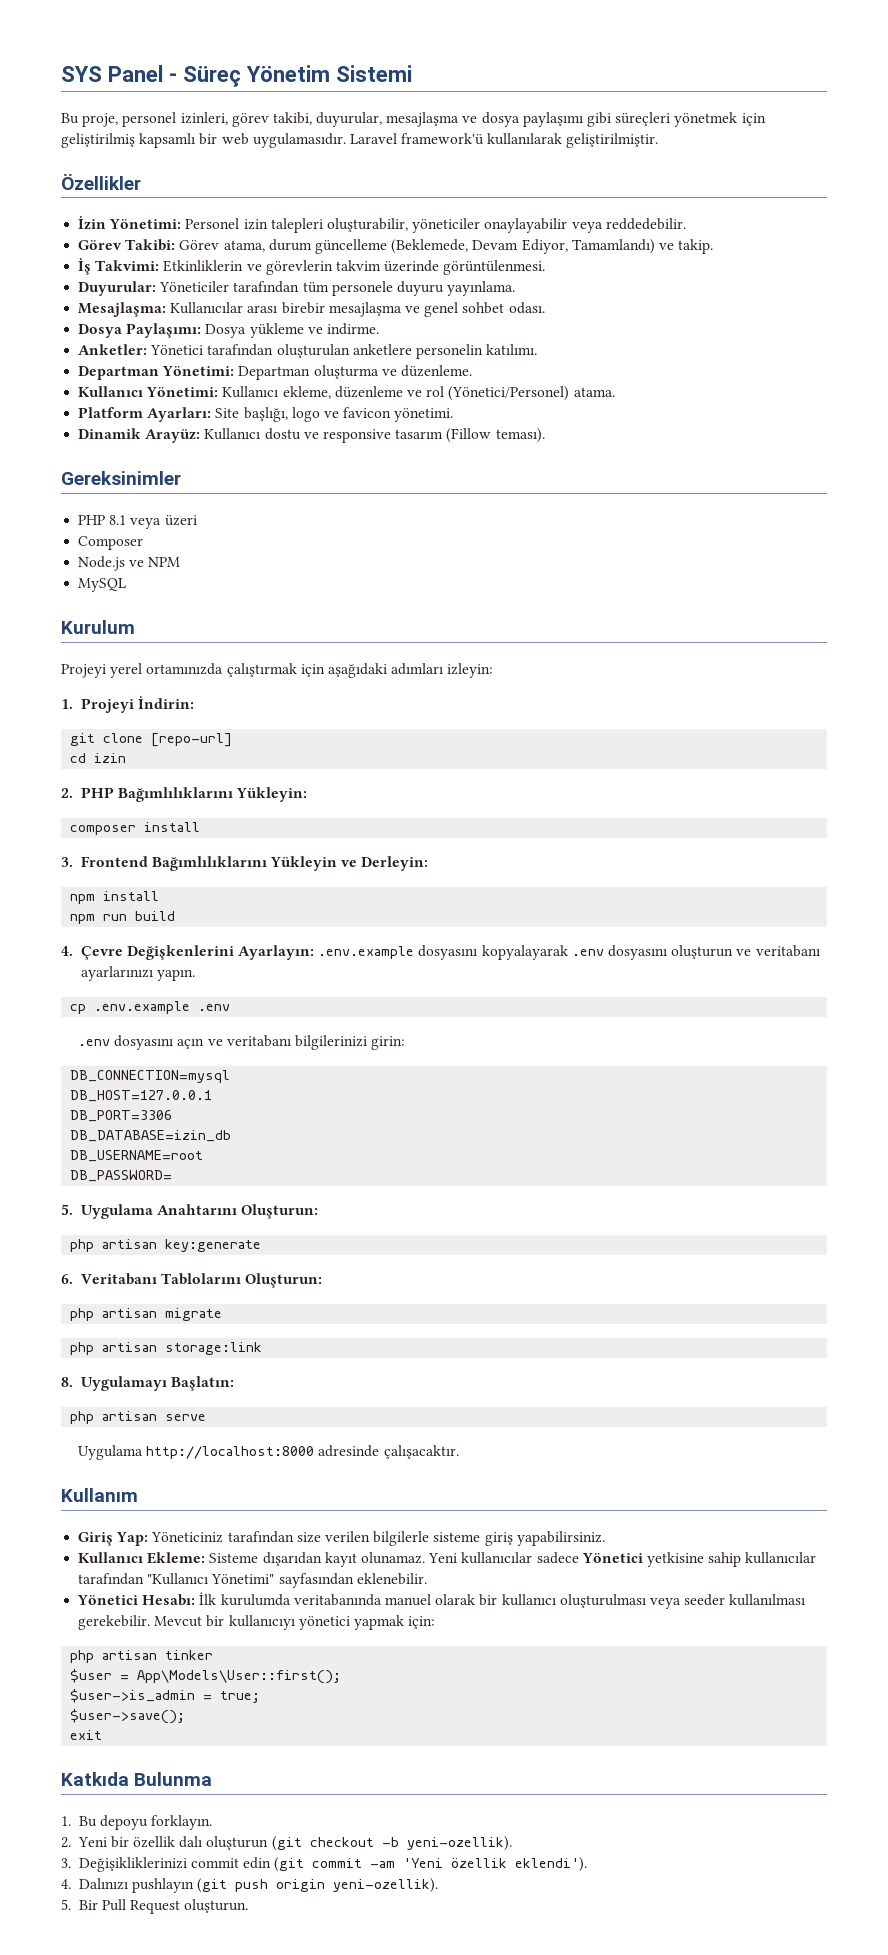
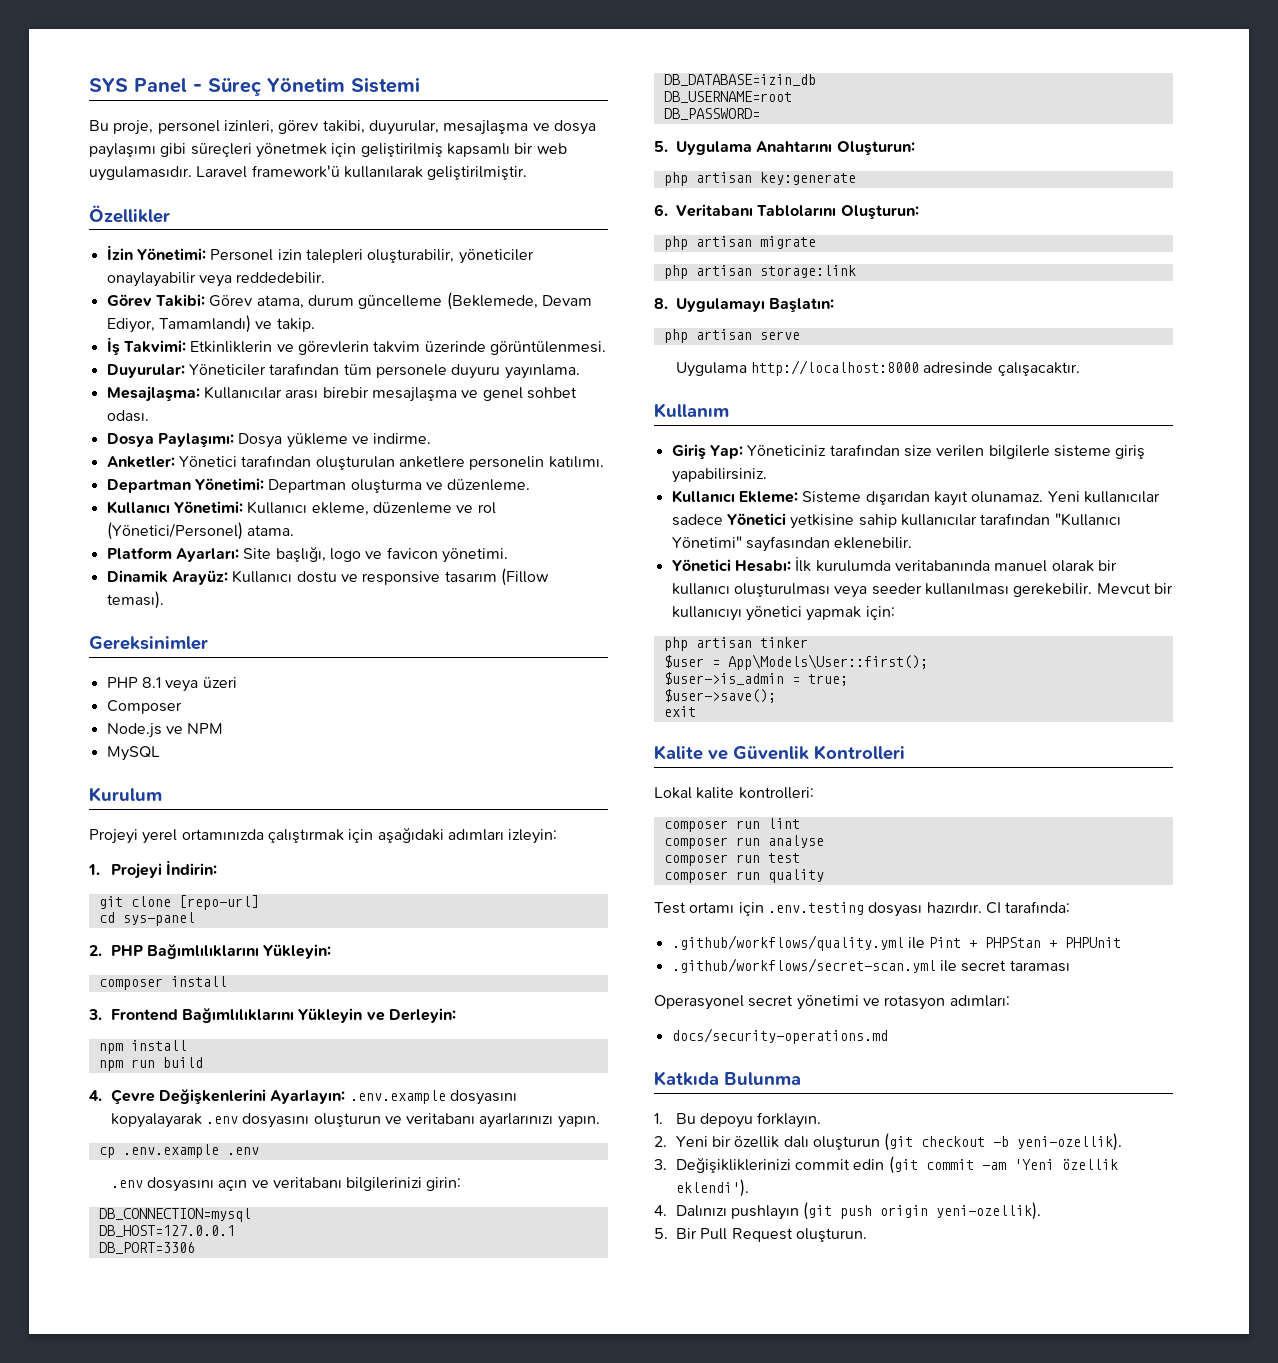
- cd izin
+ cd sys-panel
+ Kalite ve Güvenlik Kontrolleri
+ Lokal kalite kontrolleri:
+ composer run lint
+ composer run analyse
+ composer run test
+ composer run quality
+ Test ortamı için .env.testing dosyası hazırdır. CI tarafında:
+ .github/workflows/quality.yml ile Pint + PHPStan + PHPUnit
+ .github/workflows/secret-scan.yml ile secret taraması
+ Operasyonel secret yönetimi ve rotasyon adımları:
+ docs/security-operations.md

